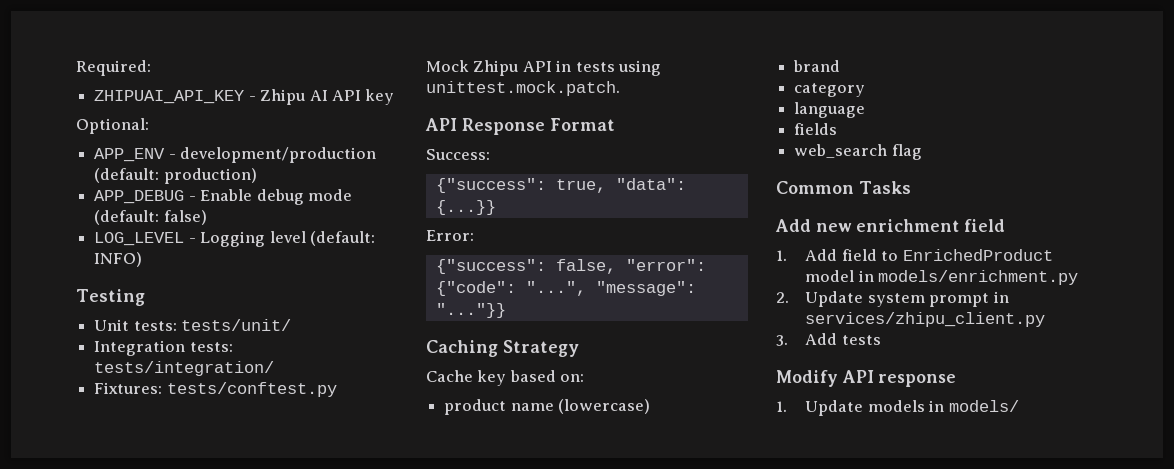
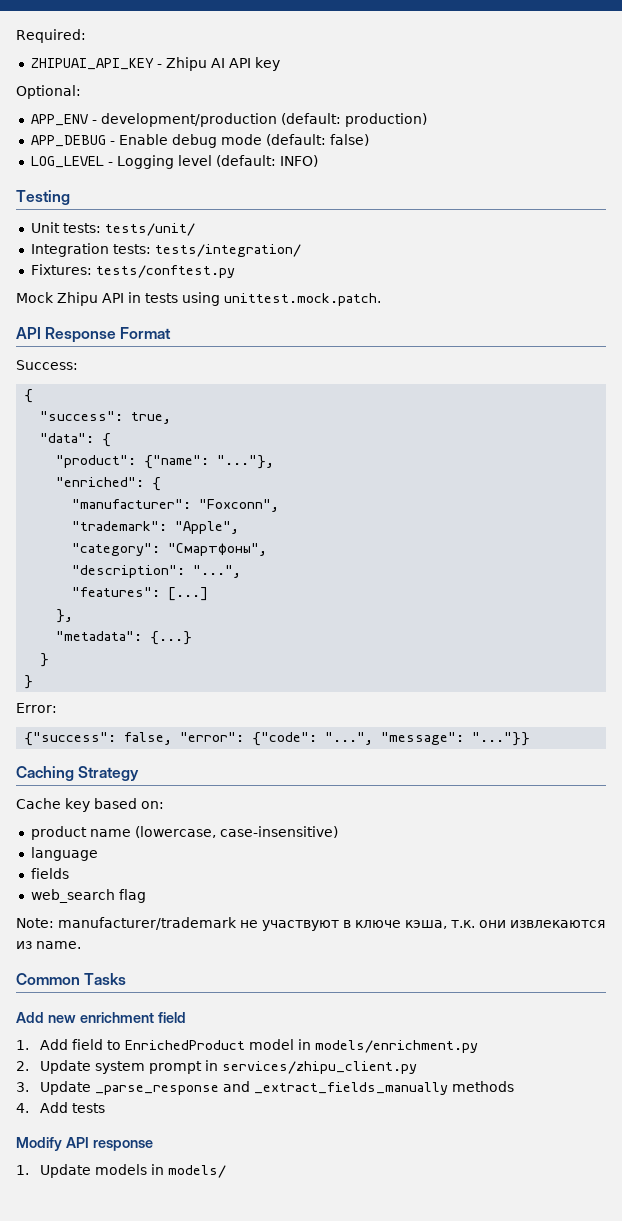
  Success:
- {"success": true, "data": {...}}
+ {
+ "success": true,
+ "data": {
+ "product": {"name": "..."},
+ "enriched": {
+ "manufacturer": "Foxconn",
+ "trademark": "Apple",
+ "category": "Смартфоны",
+ "description": "...",
+ "features": [...]
+ },
+ "metadata": {...}
+ }
+ }
- product name (lowercase)
- brand
- category
+ product name (lowercase, case-insensitive)
+ Note: manufacturer/trademark не участвуют в ключе кэша, т.к. они извлекаются из name.
- 3. Add tests
+ 3. Update _parse_response and _extract_fields_manually methods
+ 4. Add tests

